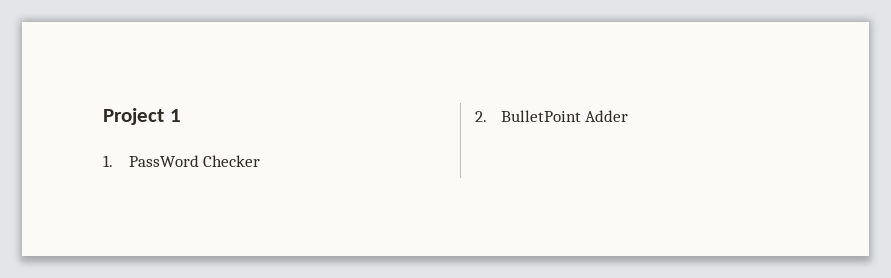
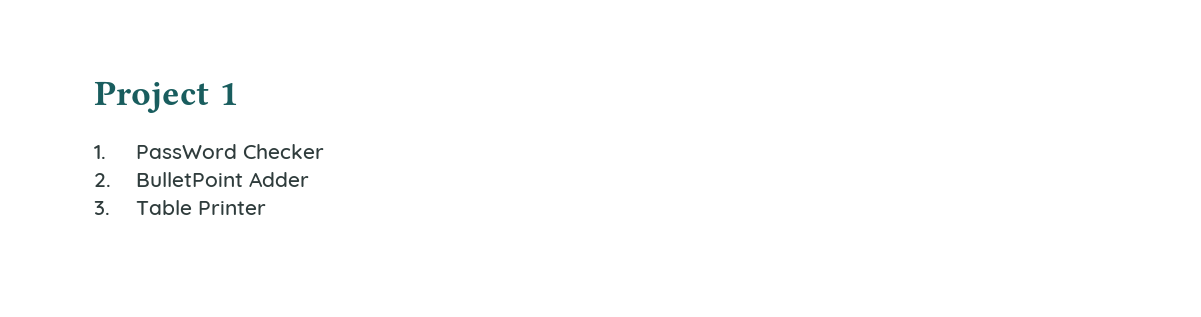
+ 3. Table Printer

